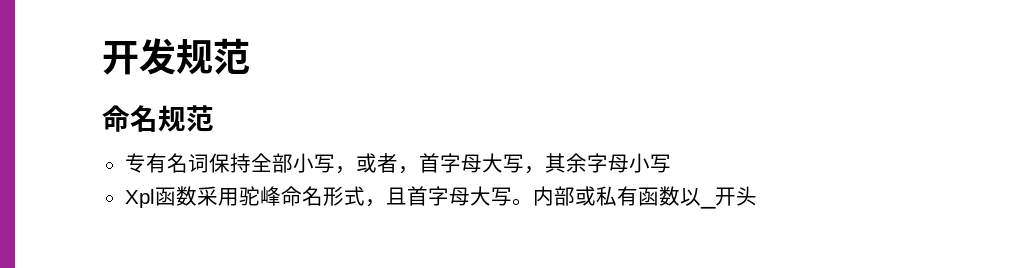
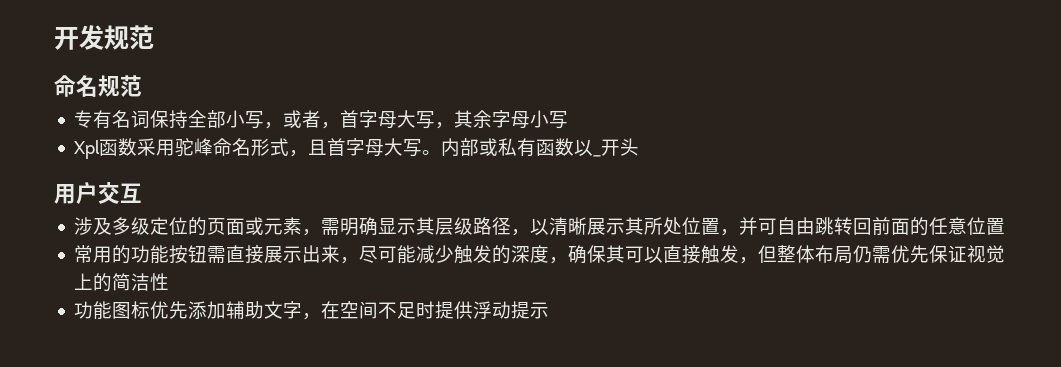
+ 用户交互
+ 涉及多级定位的页面或元素，需明确显示其层级路径，以清晰展示其所处位置，并可自由跳转回前面的任意位置
+ 常用的功能按钮需直接展示出来，尽可能减少触发的深度，确保其可以直接触发，但整体布局仍需优先保证视觉上的简洁性
+ 功能图标优先添加辅助文字，在空间不足时提供浮动提示

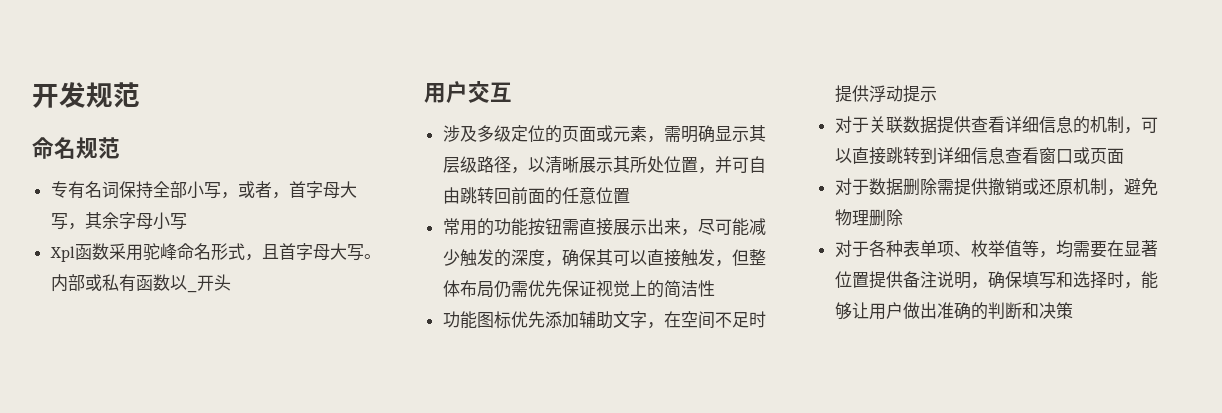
+ 对于关联数据提供查看详细信息的机制，可以直接跳转到详细信息查看窗口或页面
+ 对于数据删除需提供撤销或还原机制，避免物理删除
+ 对于各种表单项、枚举值等，均需要在显著位置提供备注说明，确保填写和选择时，能够让用户做出准确的判断和决策

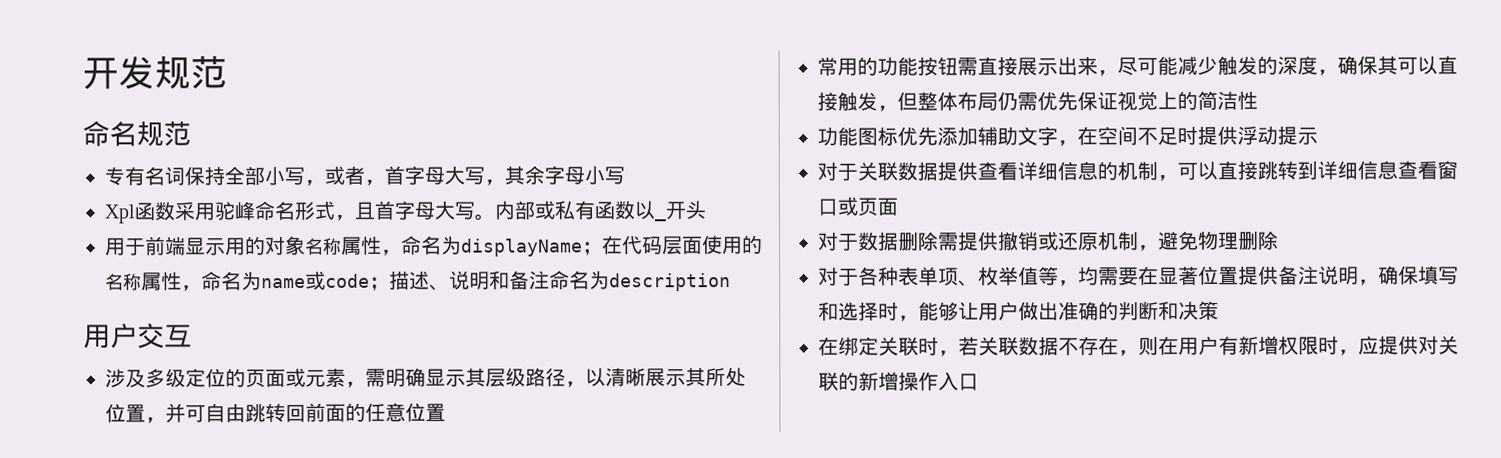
+ 用于前端显示用的对象名称属性，命名为displayName；在代码层面使用的名称属性，命名为name或code；描述、说明和备注命名为description
+ 在绑定关联时，若关联数据不存在，则在用户有新增权限时，应提供对关联的新增操作入口

